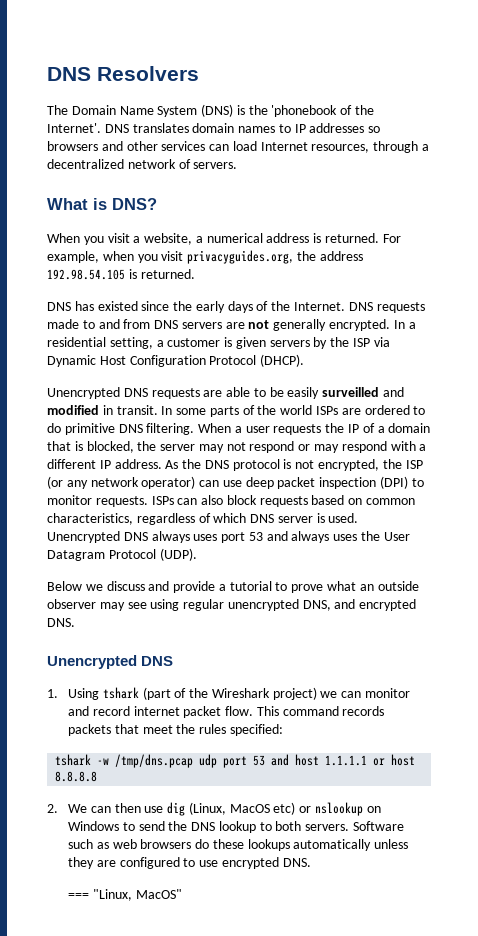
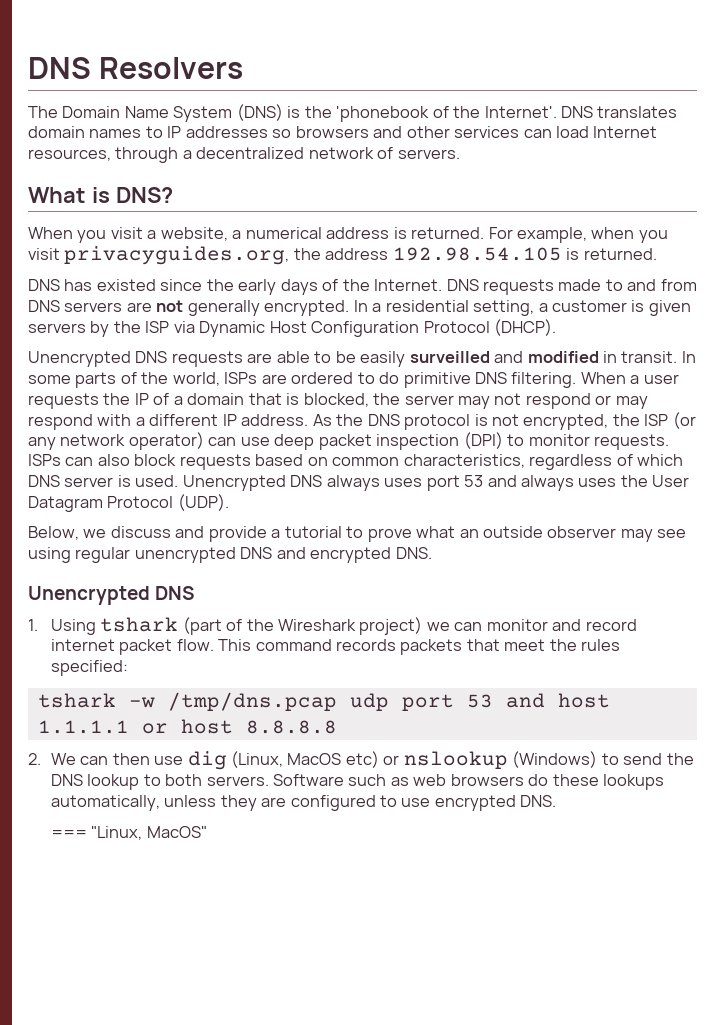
- In some parts of the world ISPs are ordered to do primitive DNS filtering.
+ In some parts of the world, ISPs are ordered to do primitive DNS filtering.
- Below we discuss and provide a tutorial to prove what an outside observer may see using regular unencrypted DNS, and encrypted DNS.
+ Below, we discuss and provide a tutorial to prove what an outside observer may see using regular unencrypted DNS and encrypted DNS.
- 2. We can then use dig (Linux, MacOS etc) or nslookup on Windows to send the DNS lookup to both servers.
+ 2. We can then use dig (Linux, MacOS etc) or nslookup (Windows) to send the DNS lookup to both servers.
- Software such as web browsers do these lookups automatically unless they are configured to use encrypted DNS.
+ Software such as web browsers do these lookups automatically, unless they are configured to use encrypted DNS.

